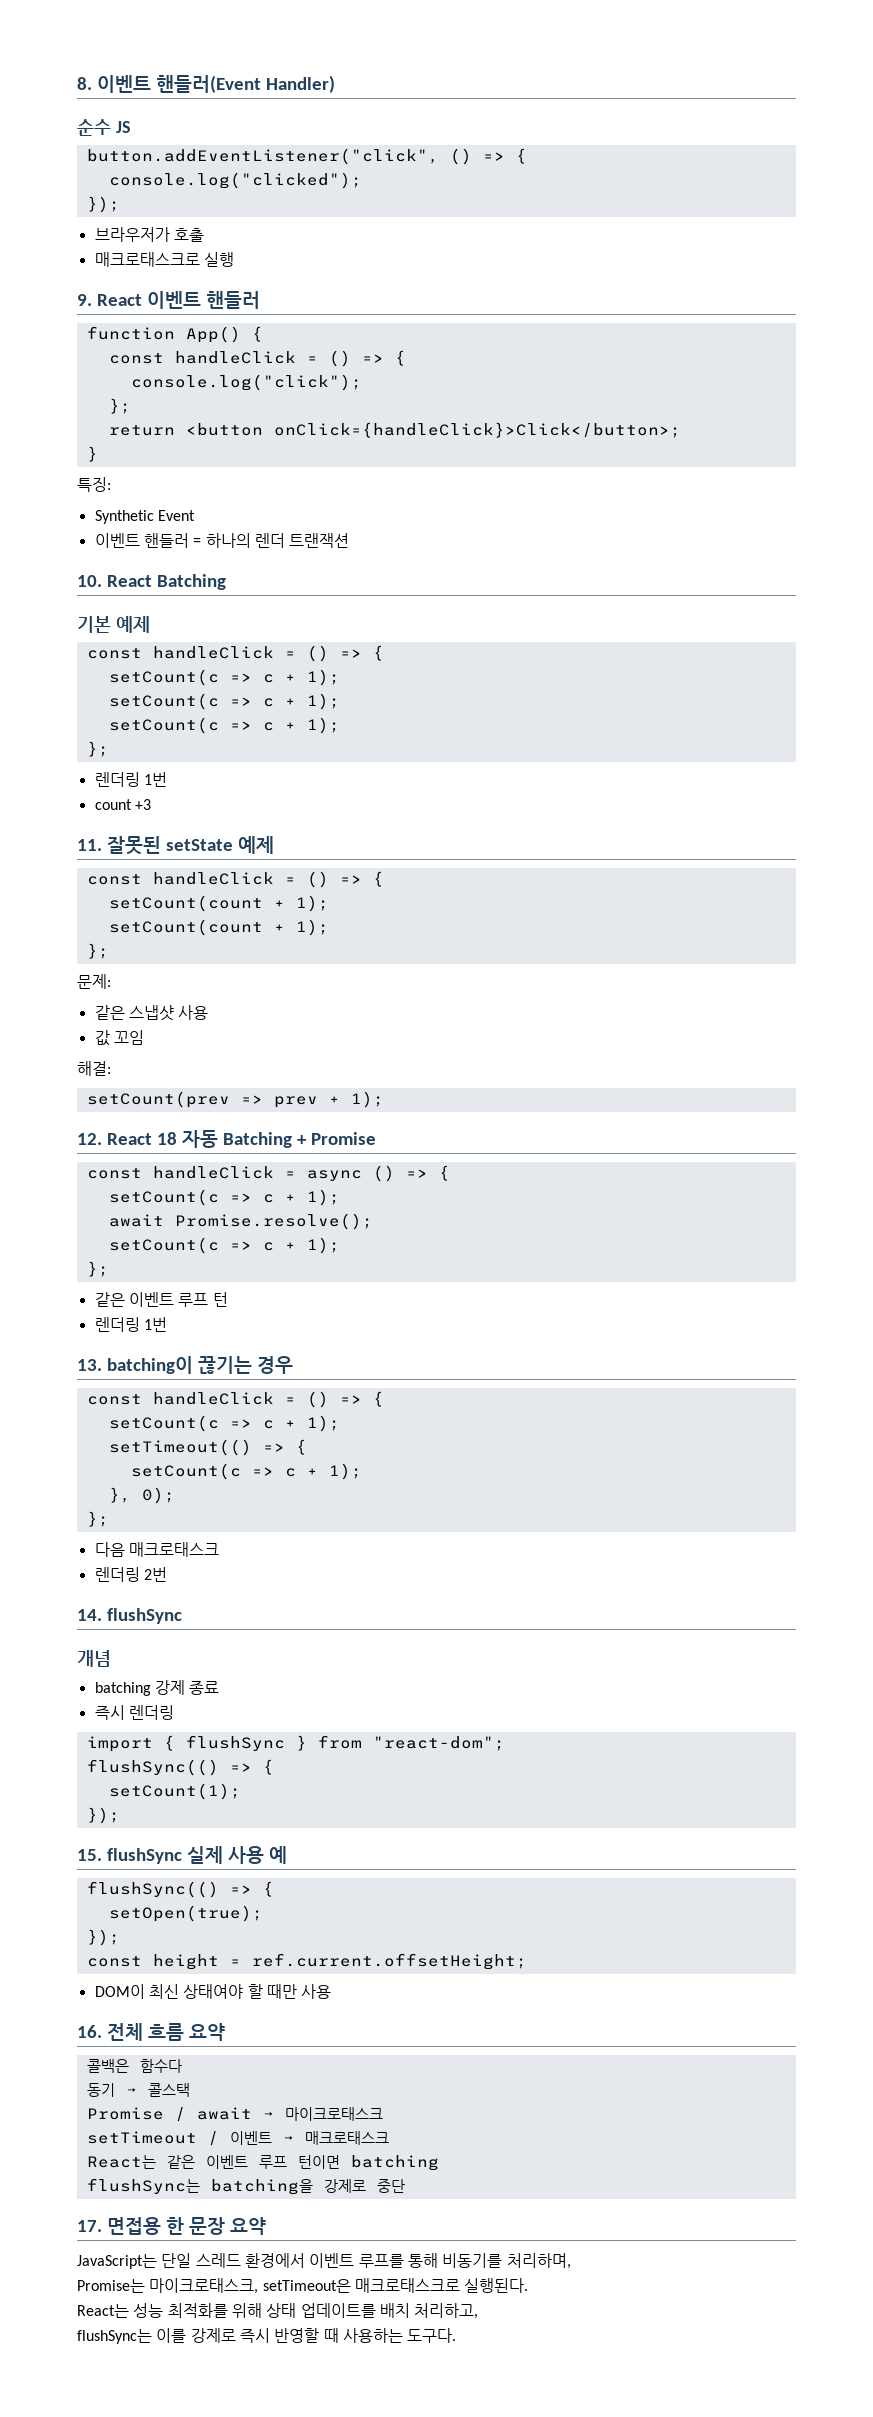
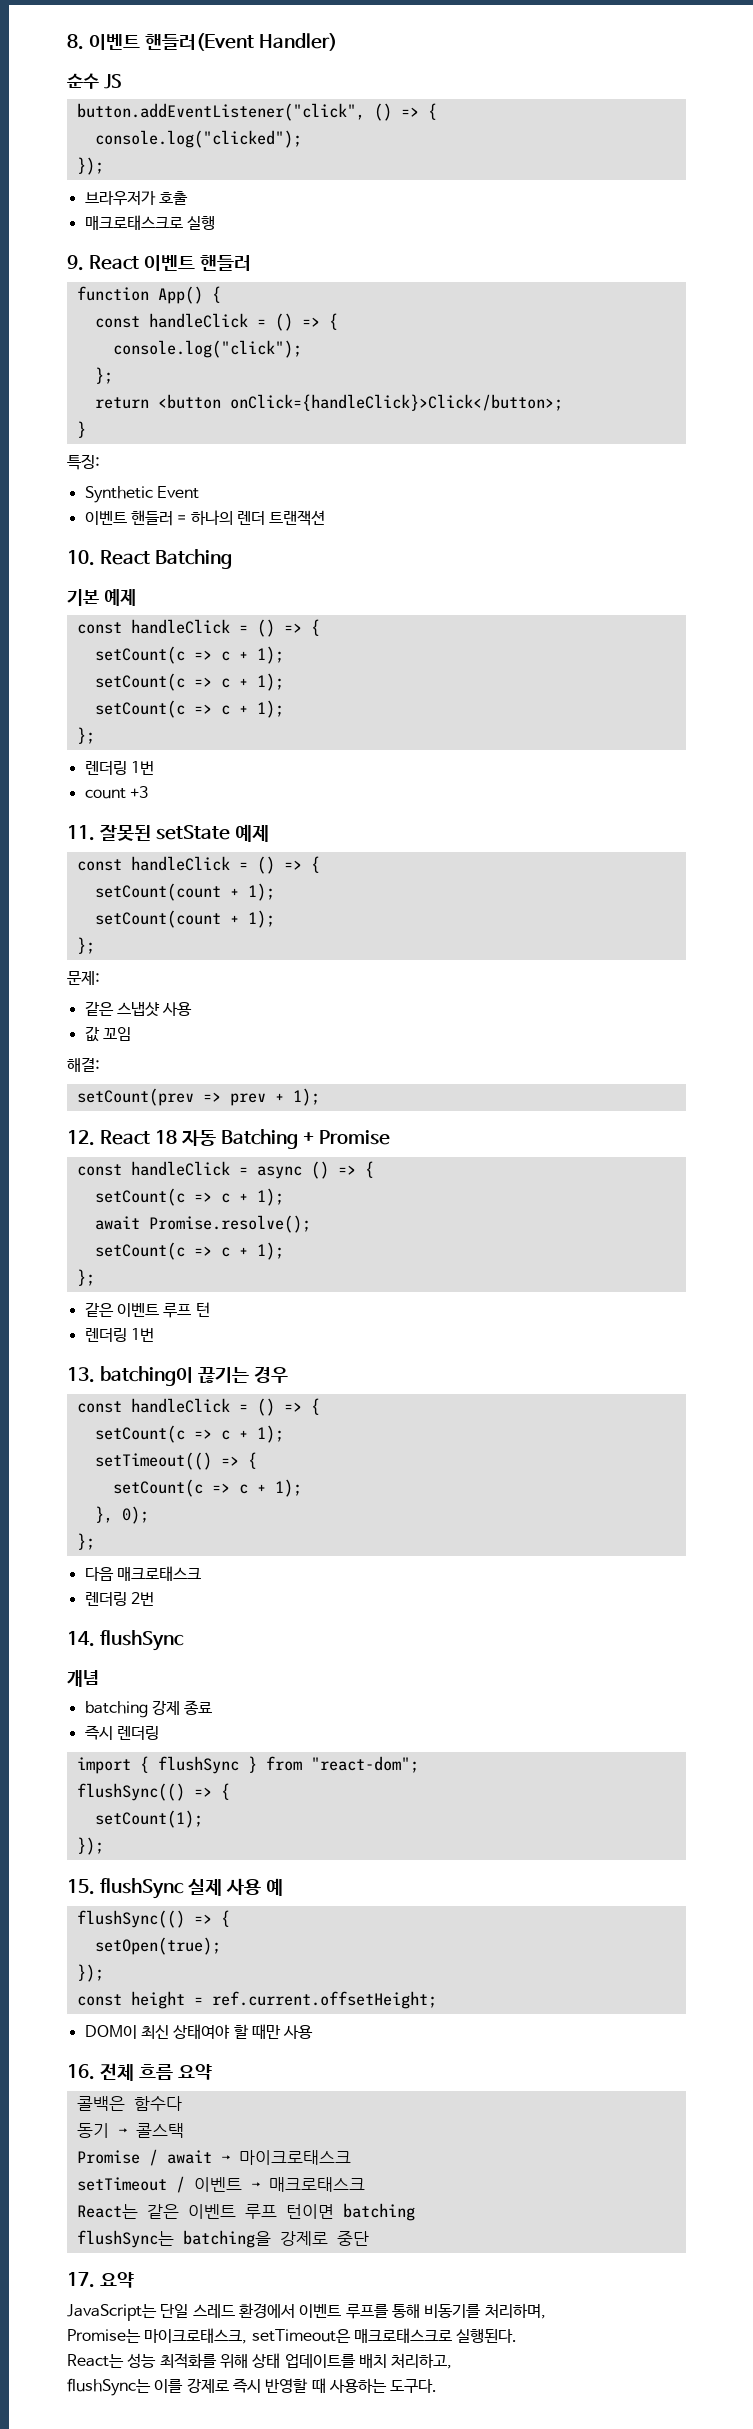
- 17. 면접용 한 문장 요약
+ 17. 요약

